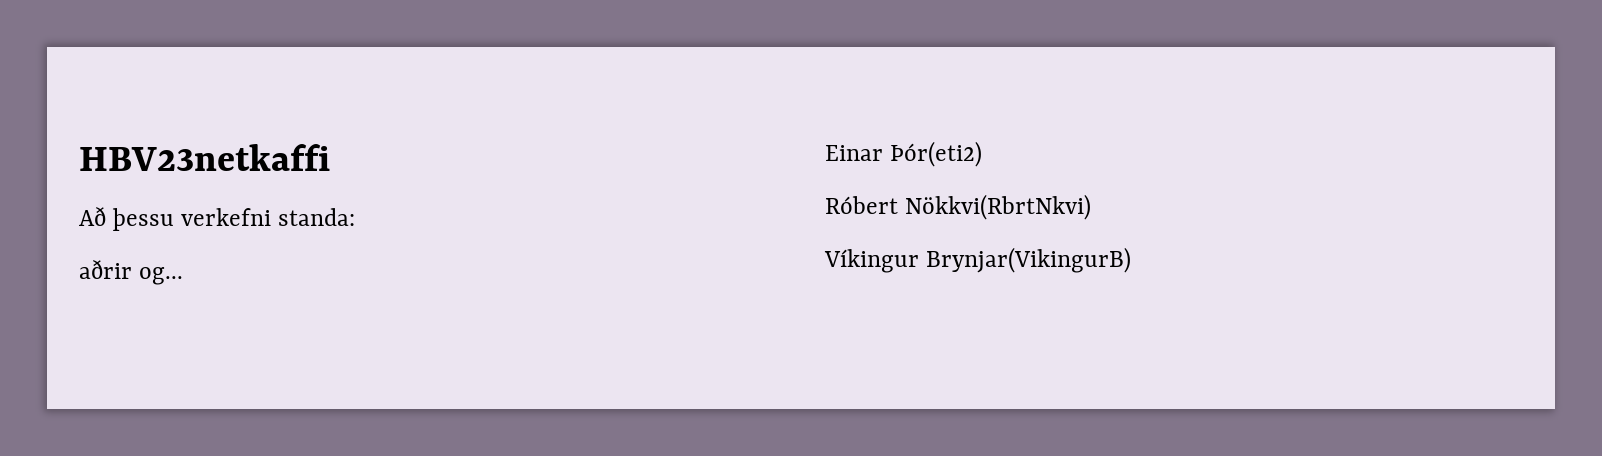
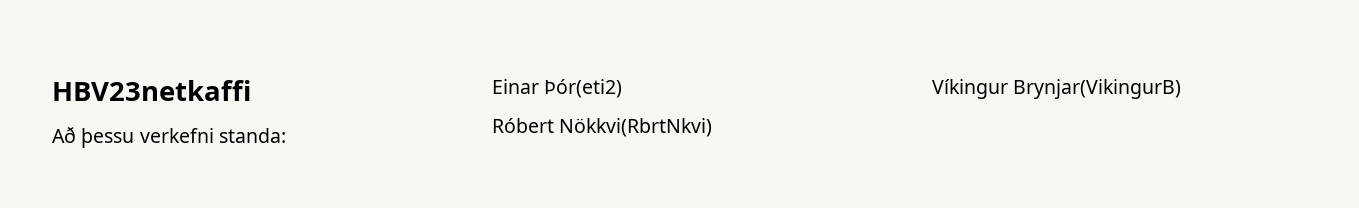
- aðrir og...

